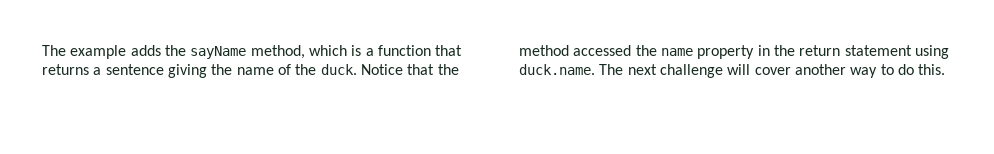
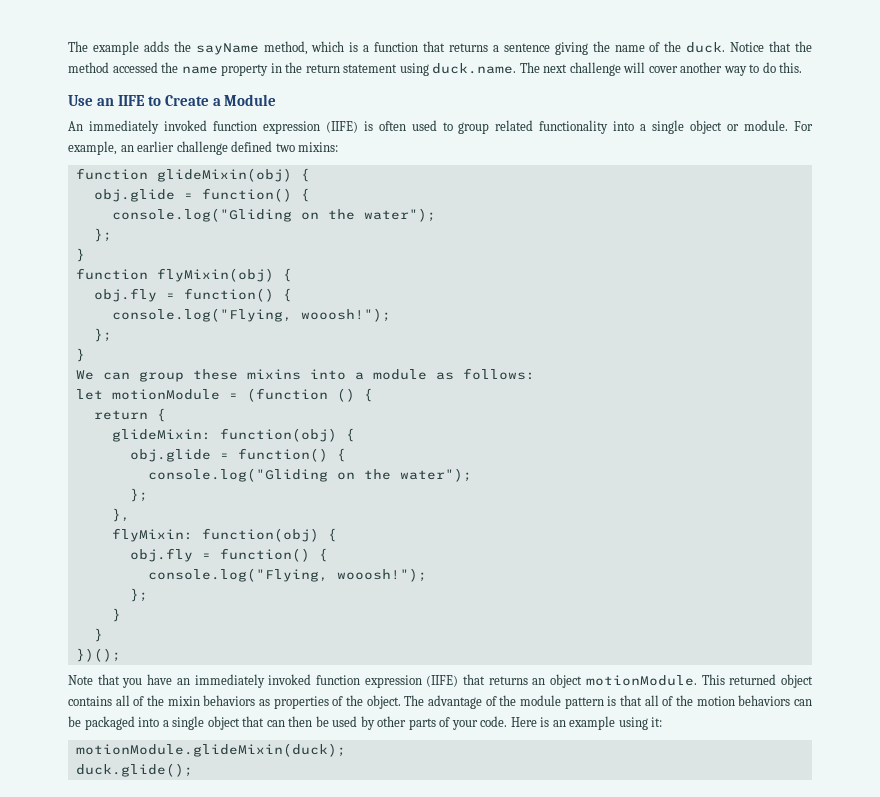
+ Use an IIFE to Create a Module
+ An immediately invoked function expression (IIFE) is often used to group related functionality into a single object or module. For example, an earlier challenge defined two mixins:
+ function glideMixin(obj) {
+ obj.glide = function() {
+ console.log("Gliding on the water");
+ };
+ }
+ function flyMixin(obj) {
+ obj.fly = function() {
+ console.log("Flying, wooosh!");
+ };
+ }
+ We can group these mixins into a module as follows:
+ let motionModule = (function () {
+ return {
+ glideMixin: function(obj) {
+ obj.glide = function() {
+ console.log("Gliding on the water");
+ };
+ },
+ flyMixin: function(obj) {
+ obj.fly = function() {
+ console.log("Flying, wooosh!");
+ };
+ }
+ }
+ })();
+ Note that you have an immediately invoked function expression (IIFE) that returns an object motionModule. This returned object contains all of the mixin behaviors as properties of the object. The advantage of the module pattern is that all of the motion behaviors can be packaged into a single object that can then be used by other parts of your code. Here is an example using it:
+ motionModule.glideMixin(duck);
+ duck.glide();

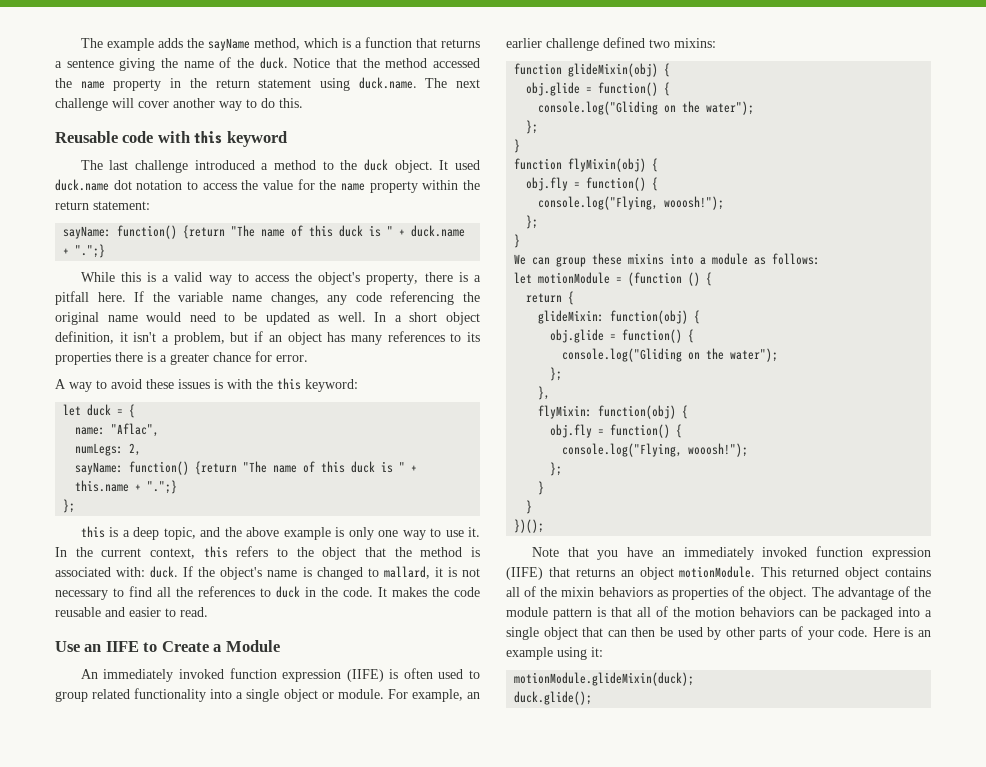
+ Reusable code with this keyword
+ The last challenge introduced a method to the duck object. It used duck.name dot notation to access the value for the name property within the return statement:
+ sayName: function() {return "The name of this duck is " + duck.name + ".";}
+ While this is a valid way to access the object's property, there is a pitfall here. If the variable name changes, any code referencing the original name would need to be updated as well. In a short object definition, it isn't a problem, but if an object has many references to its properties there is a greater chance for error.
+ A way to avoid these issues is with the this keyword:
+ let duck = {
+ name: "Aflac",
+ numLegs: 2,
+ sayName: function() {return "The name of this duck is " + this.name + ".";}
+ };
+ this is a deep topic, and the above example is only one way to use it. In the current context, this refers to the object that the method is associated with: duck. If the object's name is changed to mallard, it is not necessary to find all the references to duck in the code. It makes the code reusable and easier to read.

